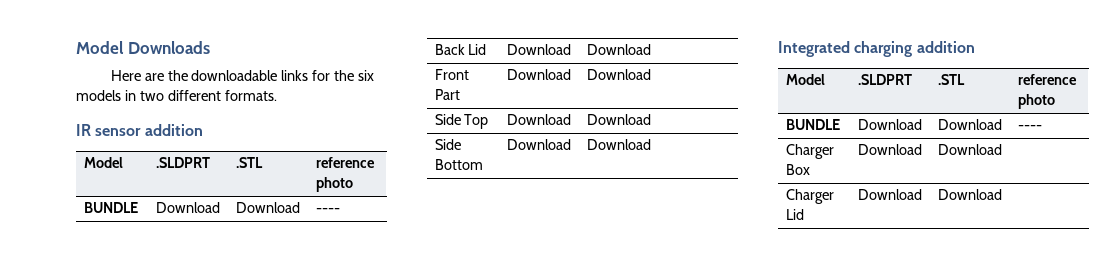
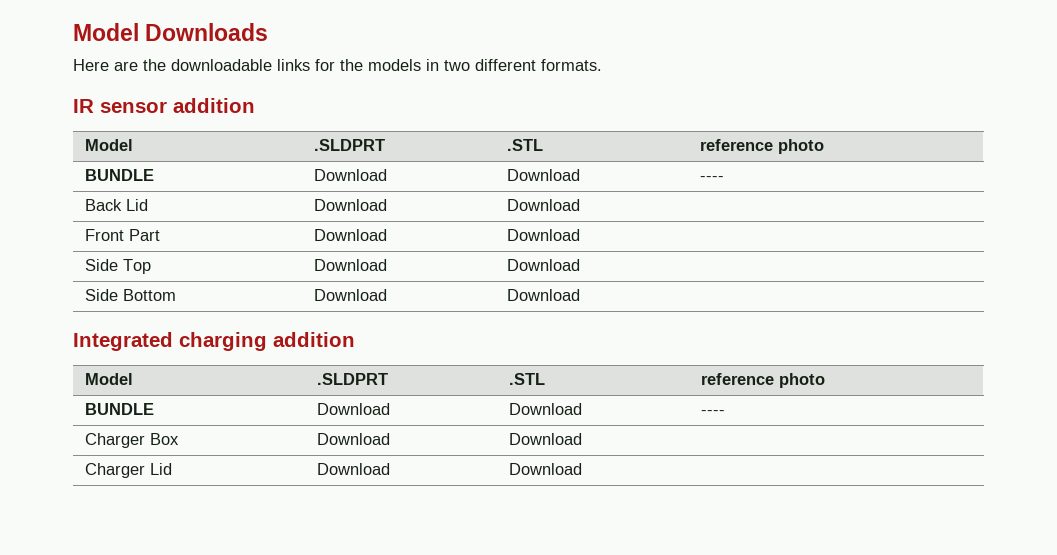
- Here are the downloadable links for the six models in two different formats.
+ Here are the downloadable links for the models in two different formats.

